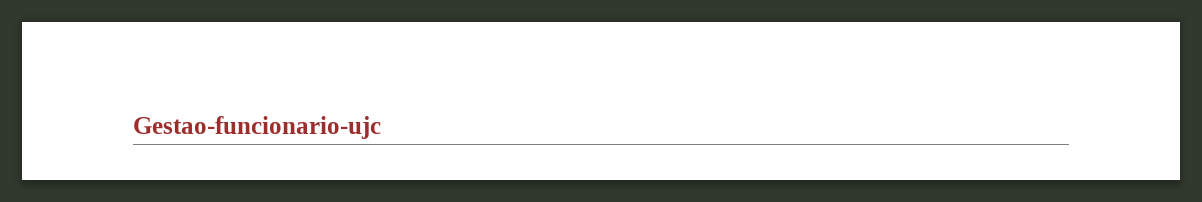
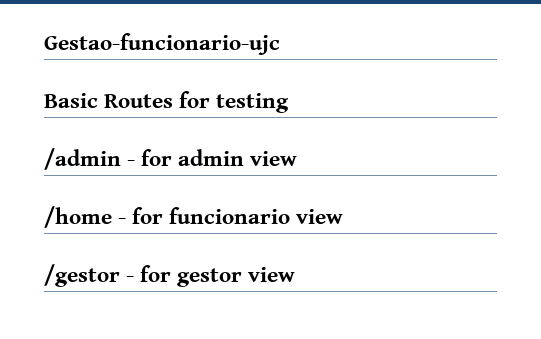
+ Basic Routes for testing
+ /admin - for admin view
+ /home - for funcionario view
+ /gestor - for gestor view

